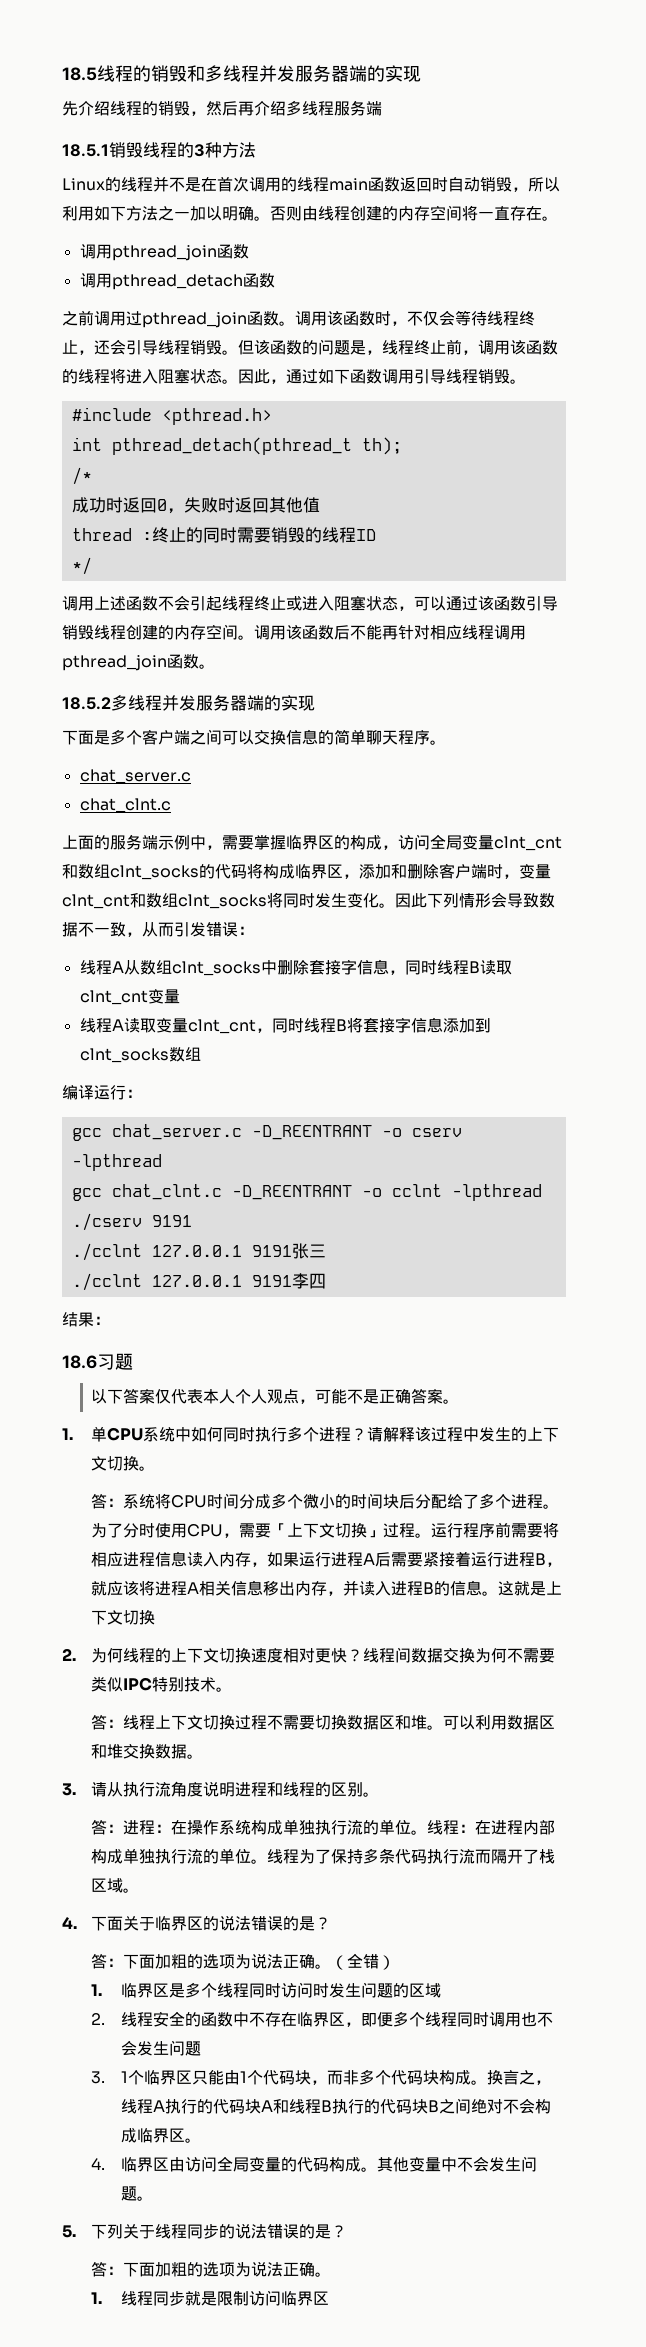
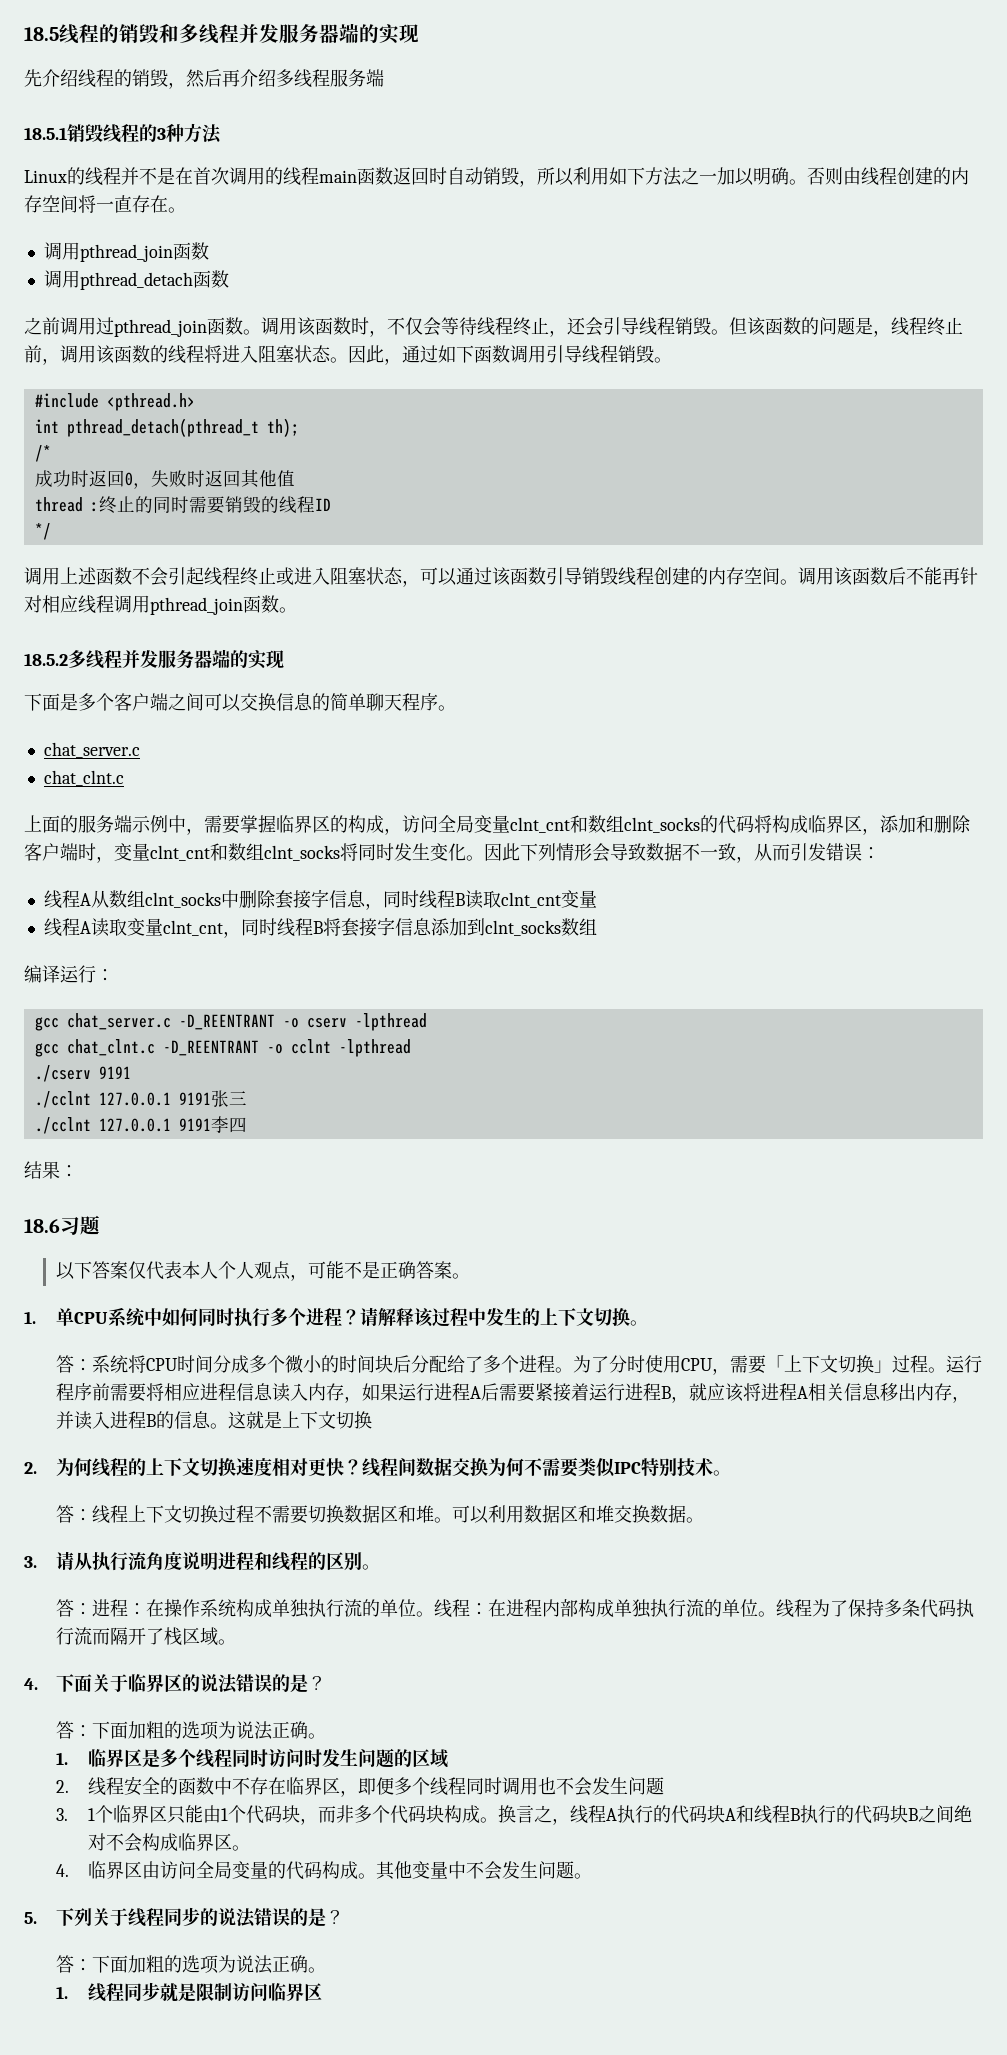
- （全错）

